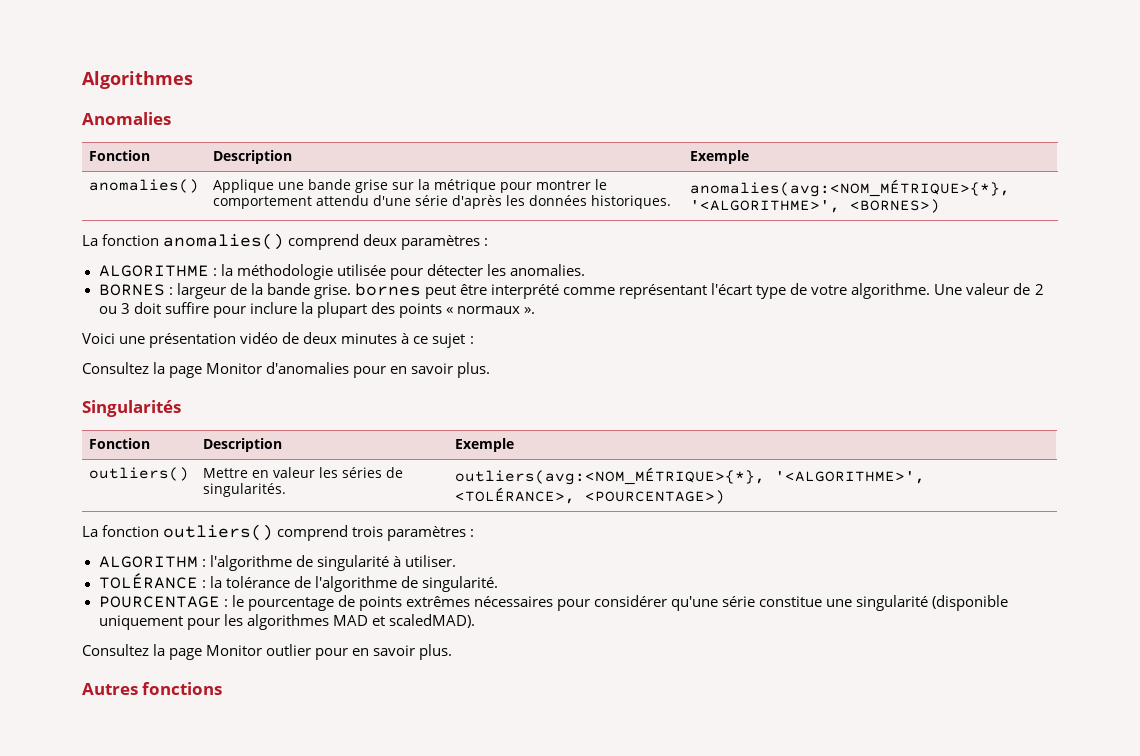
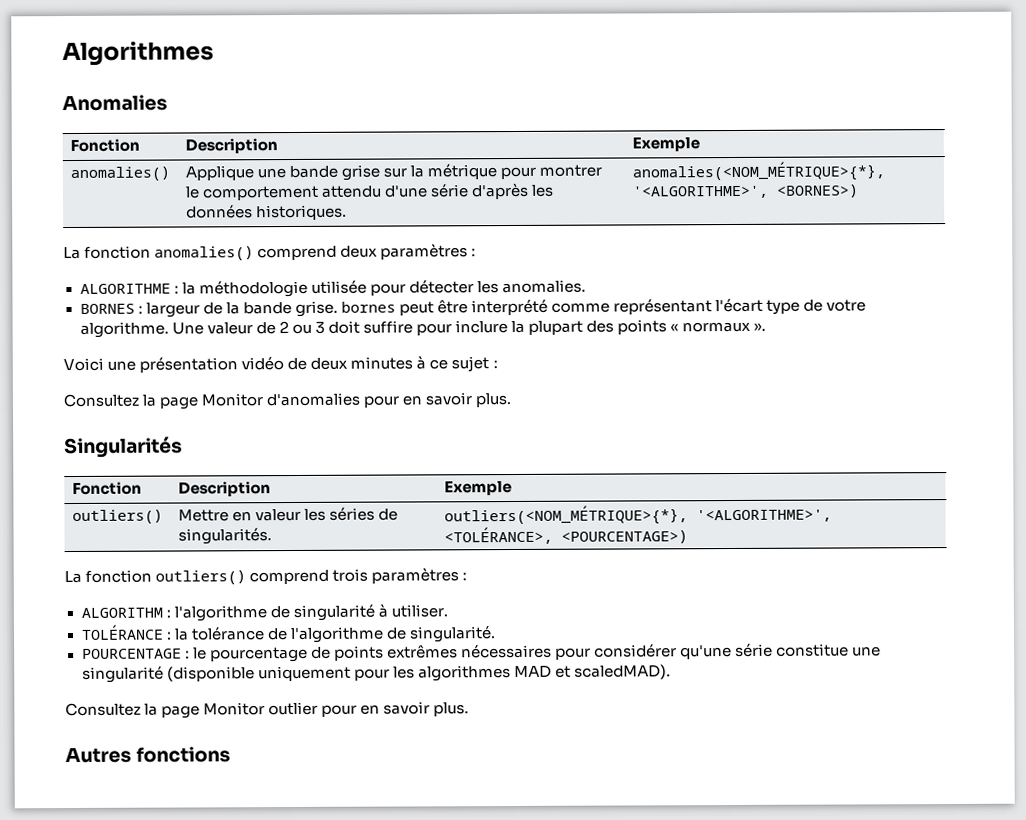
- anomalies() | Applique une bande grise sur la métrique pour montrer le comportement attendu d'une série d'après les données historiques. | anomalies(avg:<NOM_MÉTRIQUE>{*}, '<ALGORITHME>', <BORNES>)
+ anomalies() | Applique une bande grise sur la métrique pour montrer le comportement attendu d'une série d'après les données historiques. | anomalies(<NOM_MÉTRIQUE>{*}, '<ALGORITHME>', <BORNES>)
- outliers() | Mettre en valeur les séries de singularités. | outliers(avg:<NOM_MÉTRIQUE>{*}, '<ALGORITHME>', <TOLÉRANCE>, <POURCENTAGE>)
+ outliers() | Mettre en valeur les séries de singularités. | outliers(<NOM_MÉTRIQUE>{*}, '<ALGORITHME>', <TOLÉRANCE>, <POURCENTAGE>)

